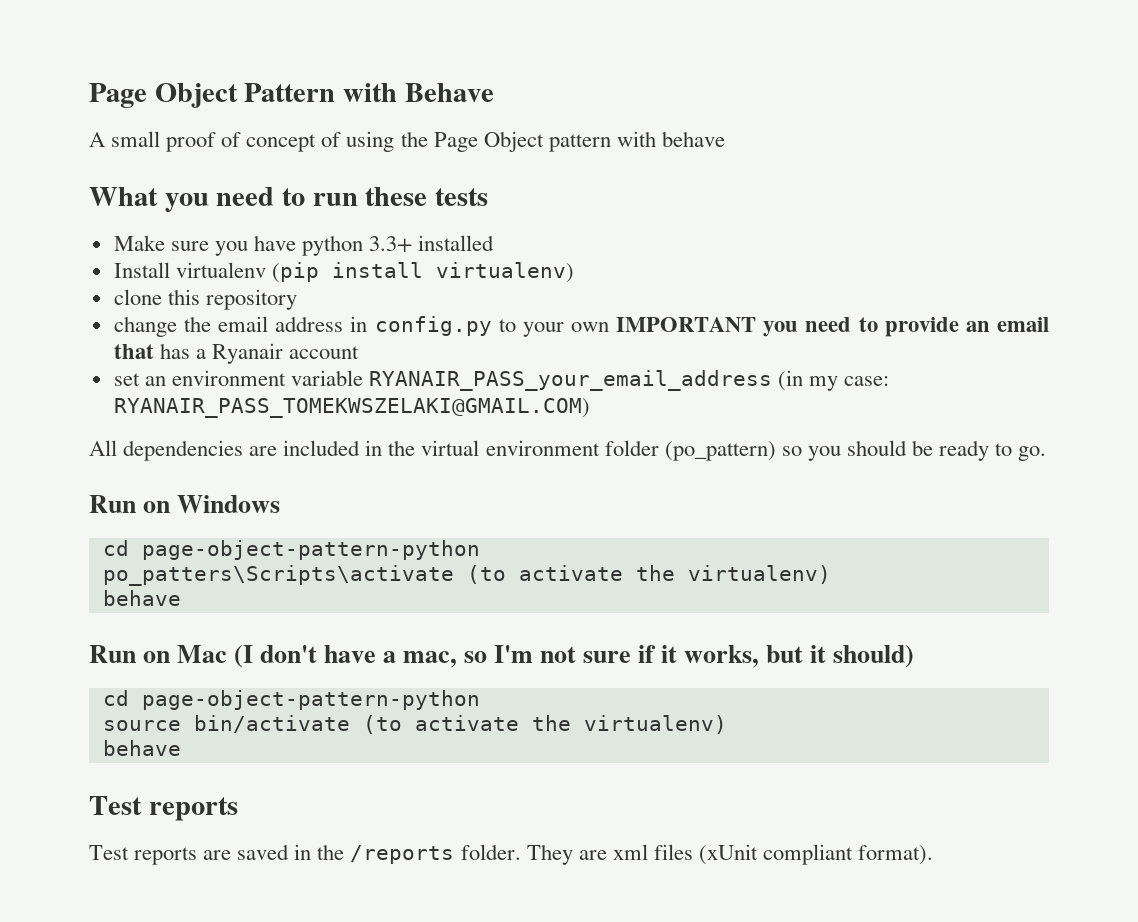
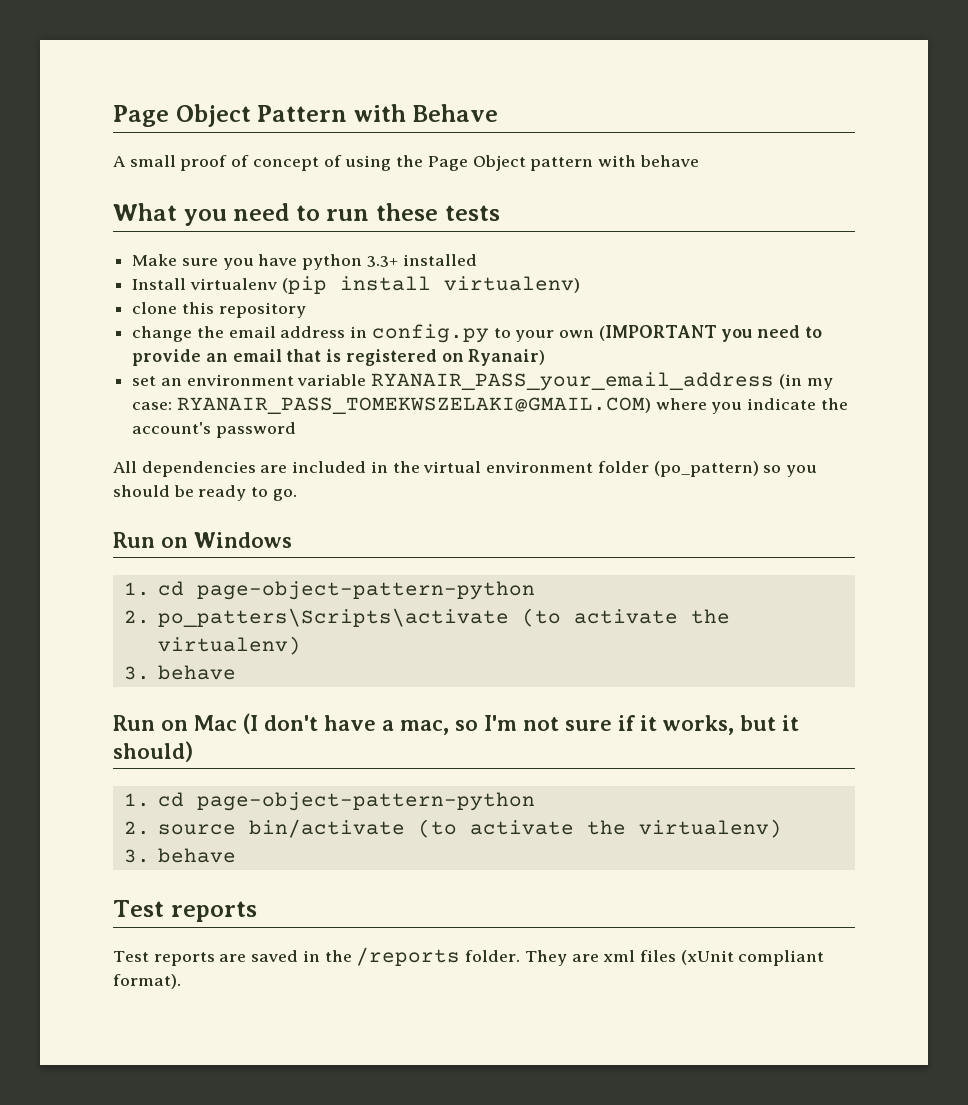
- change the email address in config.py to your own IMPORTANT you need to provide an email that has a Ryanair account
+ change the email address in config.py to your own (IMPORTANT you need to provide an email that is registered on Ryanair)
- set an environment variable RYANAIR_PASS_your_email_address (in my case: RYANAIR_PASS_TOMEKWSZELAKI@GMAIL.COM)
+ set an environment variable RYANAIR_PASS_your_email_address (in my case: RYANAIR_PASS_TOMEKWSZELAKI@GMAIL.COM) where you indicate the account's password
  Run on Windows
- cd page-object-pattern-python
- po_patters\Scripts\activate (to activate the virtualenv)
- behave
+ 1. cd page-object-pattern-python
+ 2. po_patters\Scripts\activate (to activate the virtualenv)
+ 3. behave
  Run on Mac (I don't have a mac, so I'm not sure if it works, but it should)
- cd page-object-pattern-python
- source bin/activate (to activate the virtualenv)
- behave
+ 1. cd page-object-pattern-python
+ 2. source bin/activate (to activate the virtualenv)
+ 3. behave

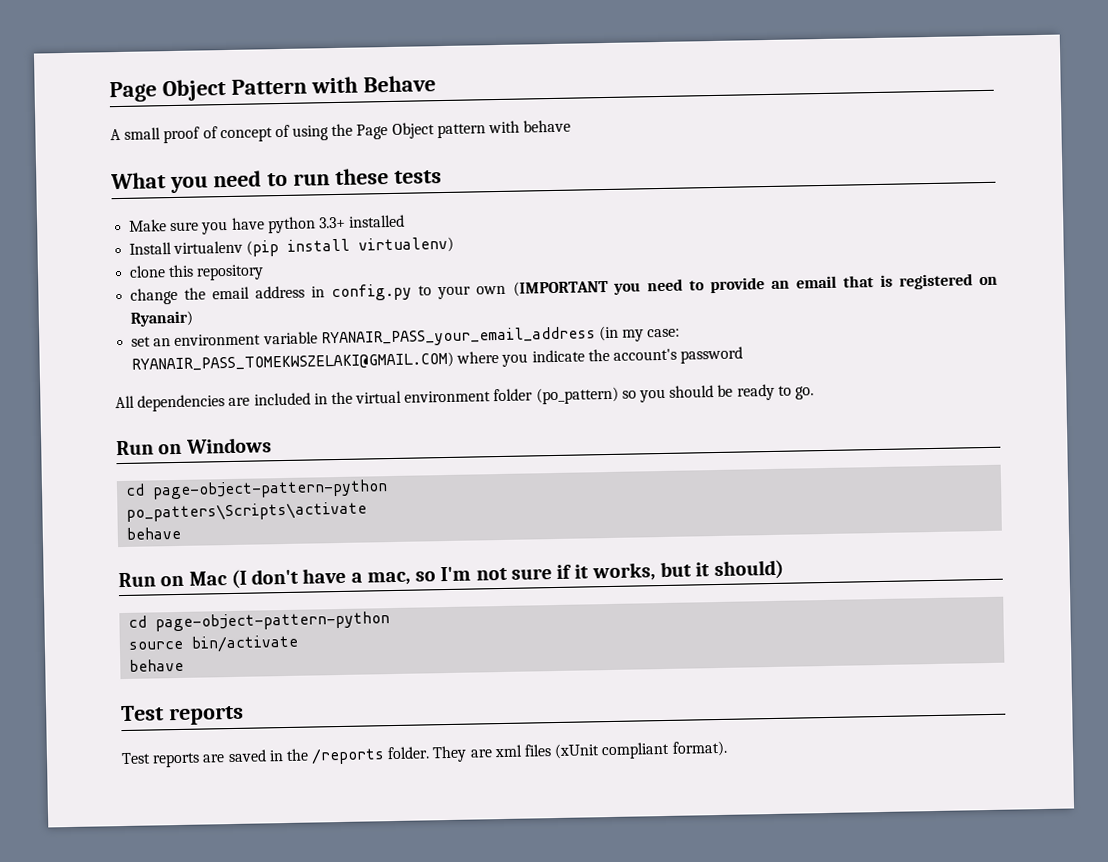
  Run on Windows
- 1. cd page-object-pattern-python
- 2. po_patters\Scripts\activate (to activate the virtualenv)
- 3. behave
+ cd page-object-pattern-python
+ po_patters\Scripts\activate
+ behave
  Run on Mac (I don't have a mac, so I'm not sure if it works, but it should)
- 1. cd page-object-pattern-python
- 2. source bin/activate (to activate the virtualenv)
- 3. behave
+ cd page-object-pattern-python
+ source bin/activate
+ behave

